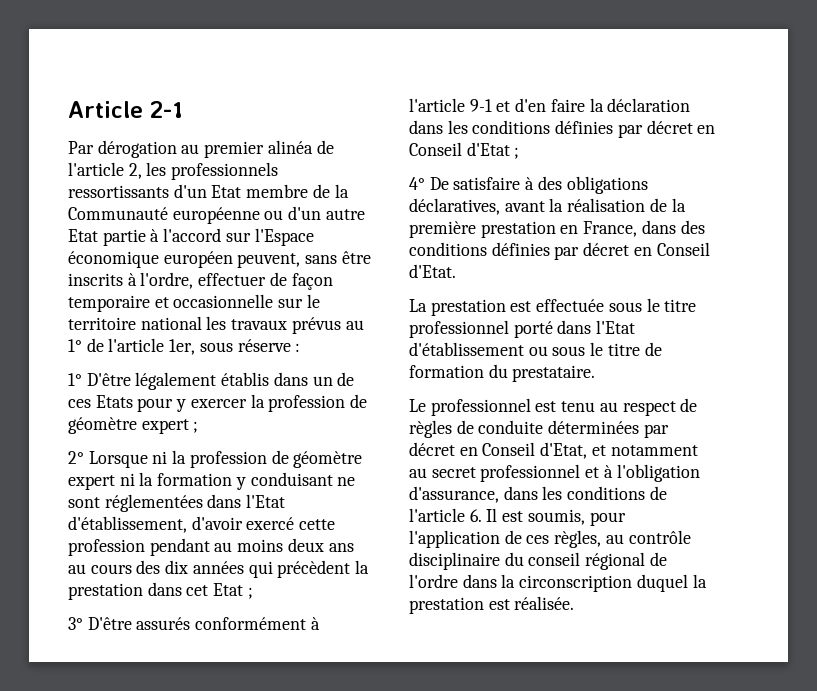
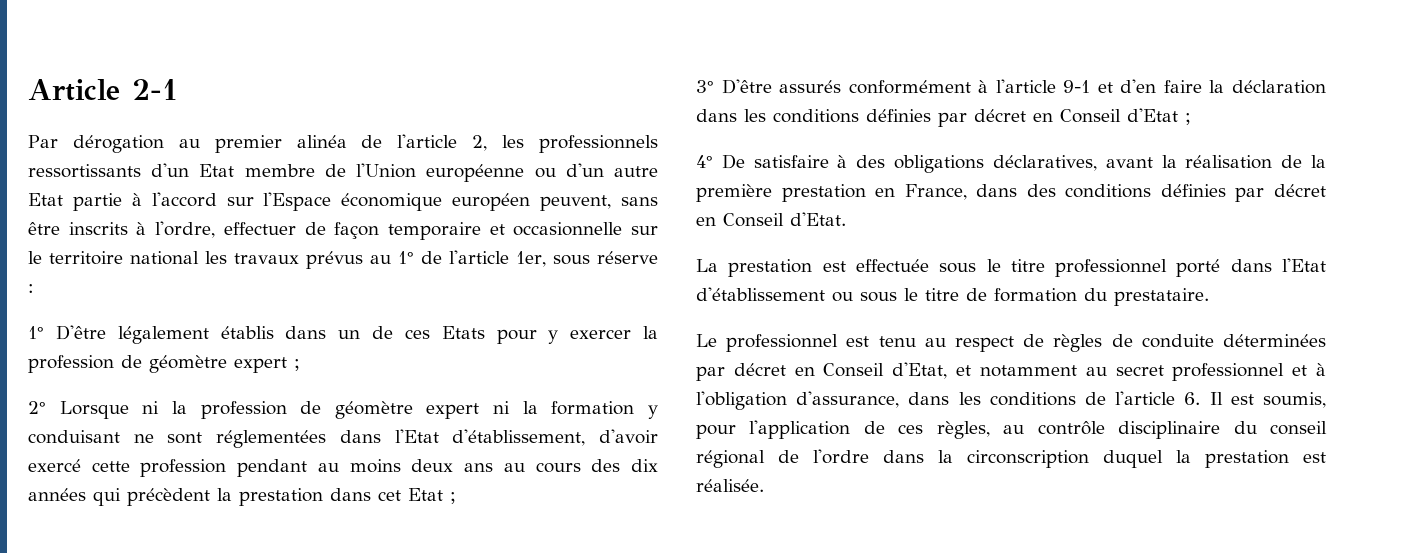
- Par dérogation au premier alinéa de l'article 2, les professionnels ressortissants d'un Etat membre de la Communauté européenne ou d'un autre Etat partie à l'accord sur l'Espace économique européen peuvent, sans être inscrits à l'ordre, effectuer de façon temporaire et occasionnelle sur le territoire national les travaux prévus au 1° de l'article 1er, sous réserve :
+ Par dérogation au premier alinéa de l'article 2, les professionnels ressortissants d'un Etat membre de l'Union européenne ou d'un autre Etat partie à l'accord sur l'Espace économique européen peuvent, sans être inscrits à l'ordre, effectuer de façon temporaire et occasionnelle sur le territoire national les travaux prévus au 1° de l'article 1er, sous réserve :

